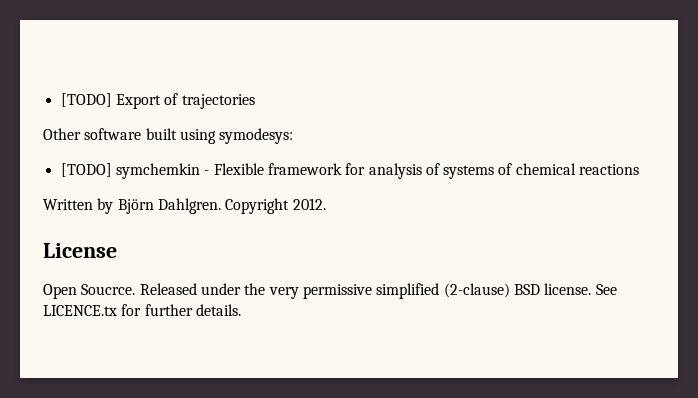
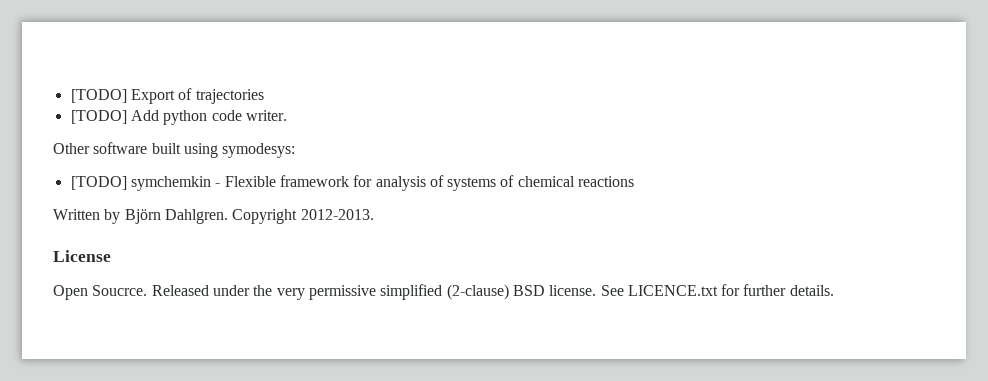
+ [TODO] Add python code writer.
- Copyright 2012.
+ Copyright 2012-2013.
- See LICENCE.tx for further details.
+ See LICENCE.txt for further details.

